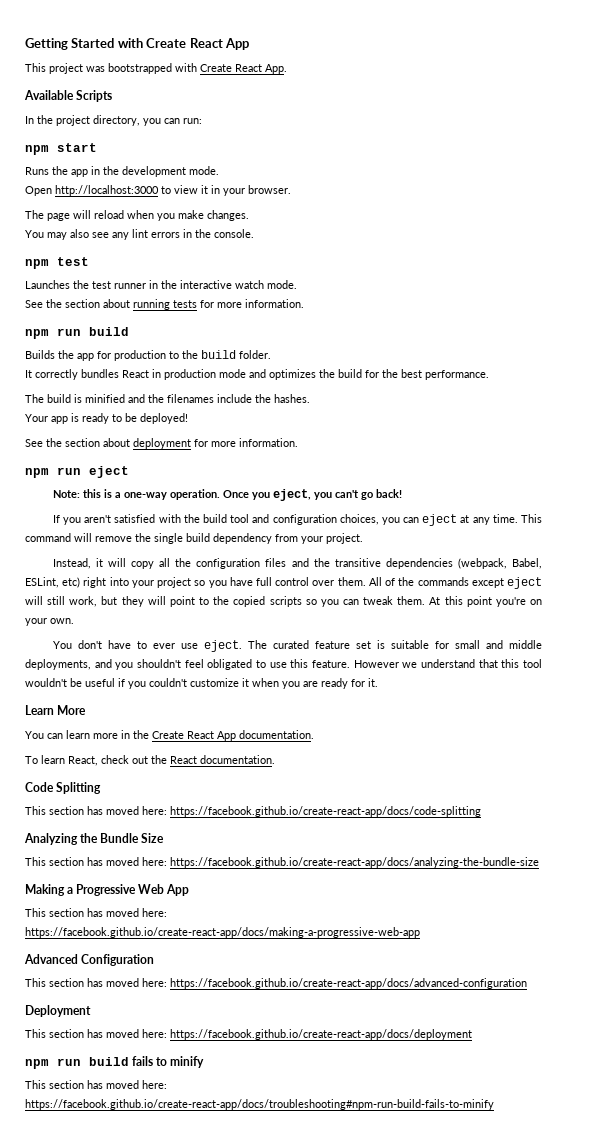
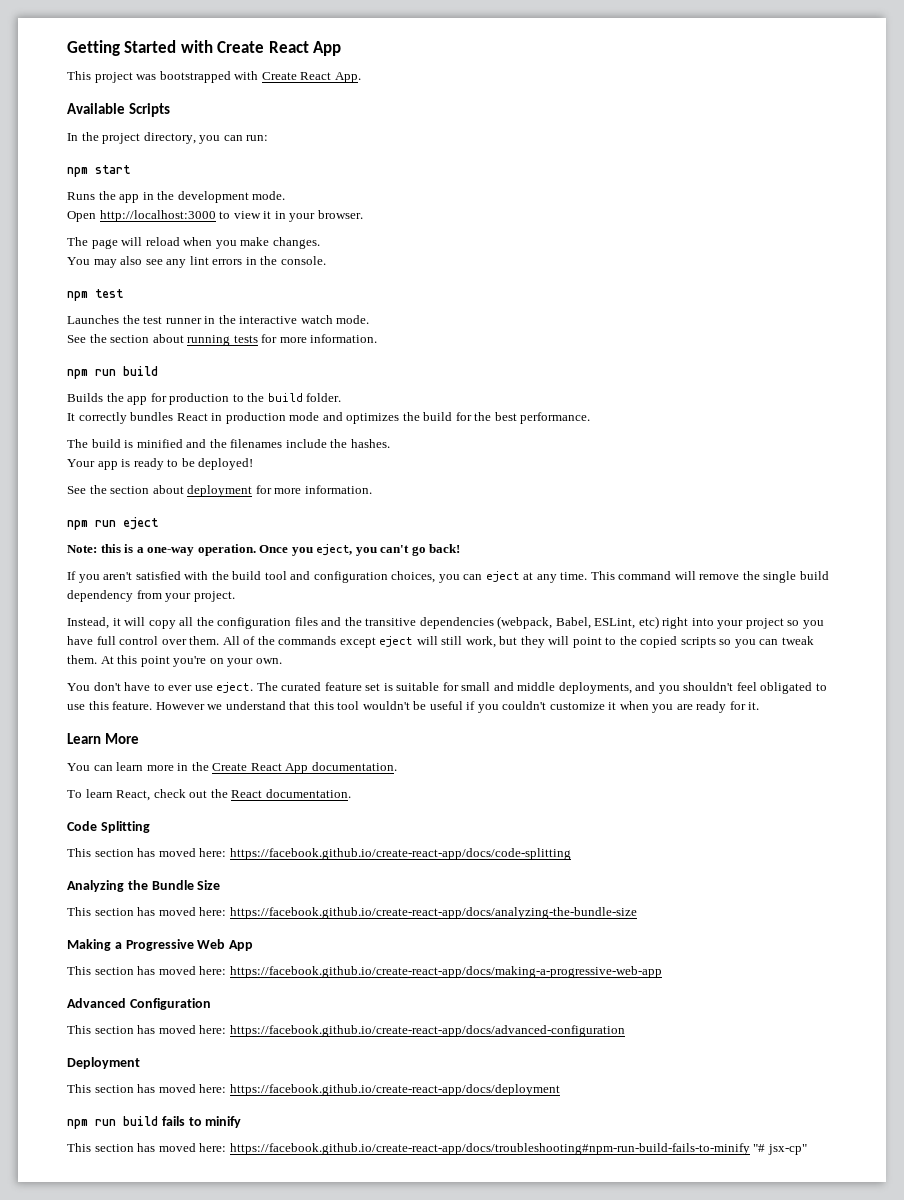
- This section has moved here: https://facebook.github.io/create-react-app/docs/troubleshooting#npm-run-build-fails-to-minify
+ This section has moved here: https://facebook.github.io/create-react-app/docs/troubleshooting#npm-run-build-fails-to-minify "# jsx-cp"

